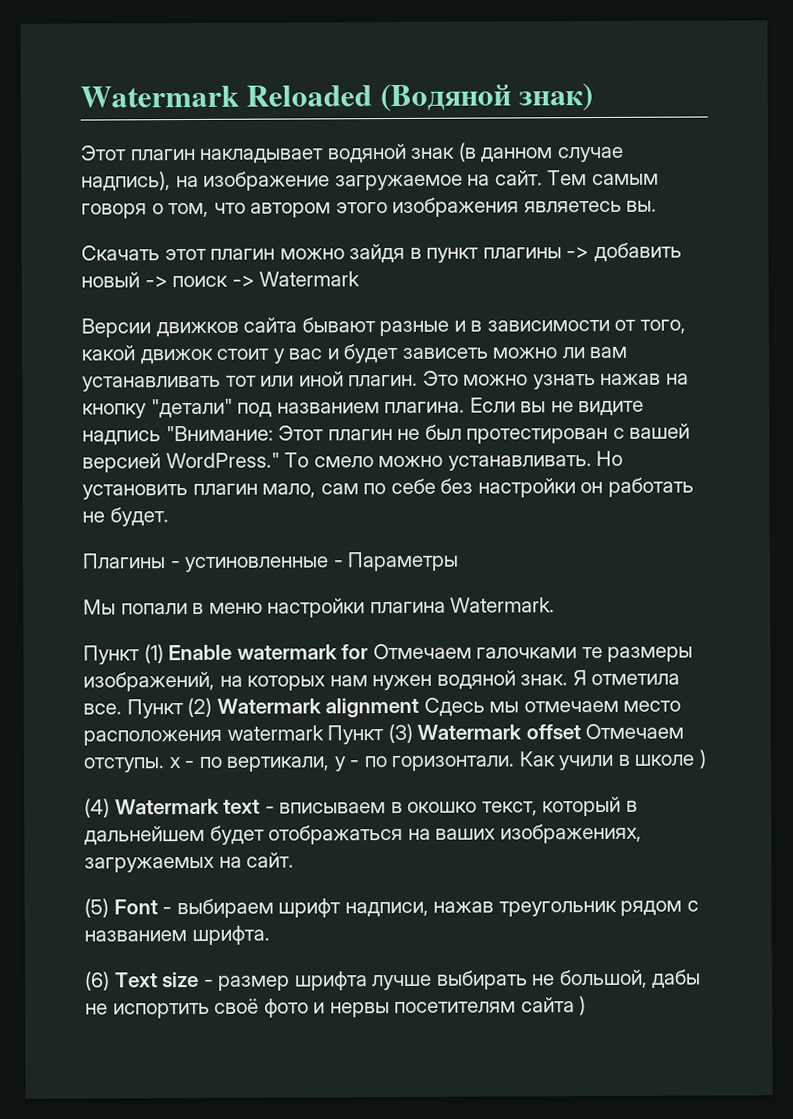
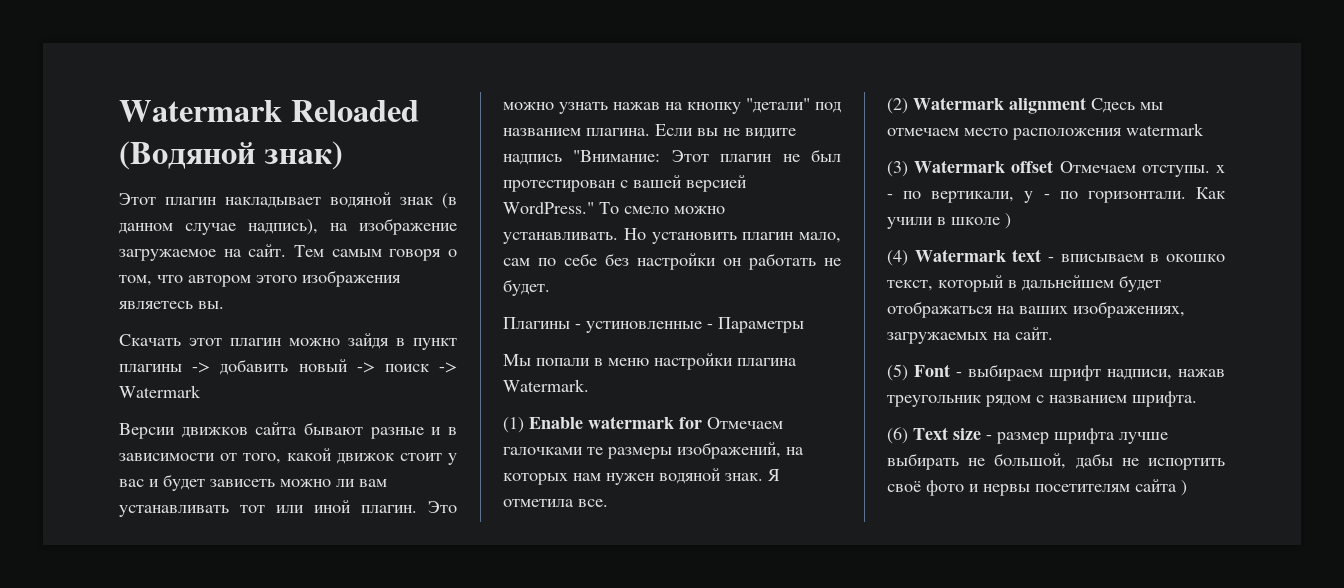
- Пункт (1) Enable watermark for Отмечаем галочками те размеры изображений, на которых нам нужен водяной знак.
+ (1) Enable watermark for Отмечаем галочками те размеры изображений, на которых нам нужен водяной знак.
- Я отметила все. Пункт (2) Watermark alignment Сдесь мы отмечаем место расположения watermark Пункт (3) Watermark offset Отмечаем отступы. x - по вертикали, y - по горизонтали.
+ Я отметила все.
+ (2) Watermark alignment Сдесь мы отмечаем место расположения watermark
+ (3) Watermark offset Отмечаем отступы. x - по вертикали, y - по горизонтали.

